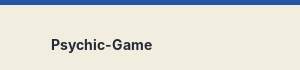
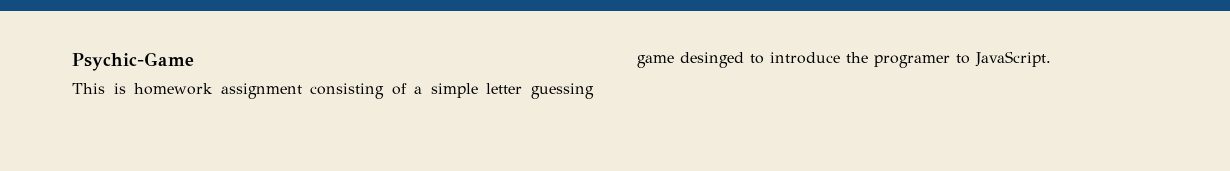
+ This is homework assignment consisting of a simple letter guessing game desinged to introduce the programer to JavaScript.

